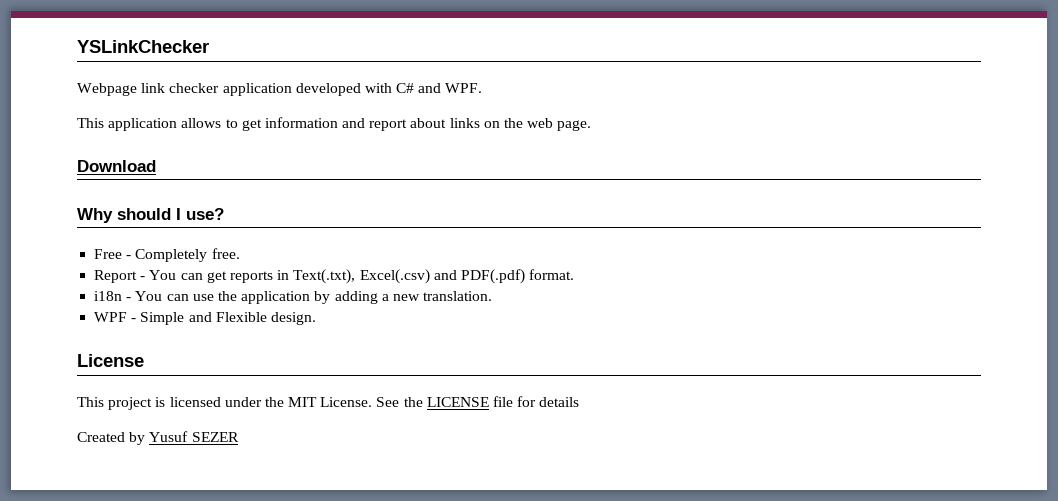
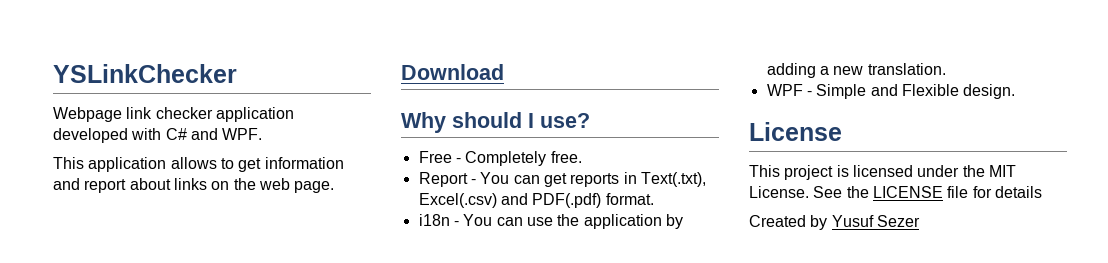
- Created by Yusuf SEZER
+ Created by Yusuf Sezer

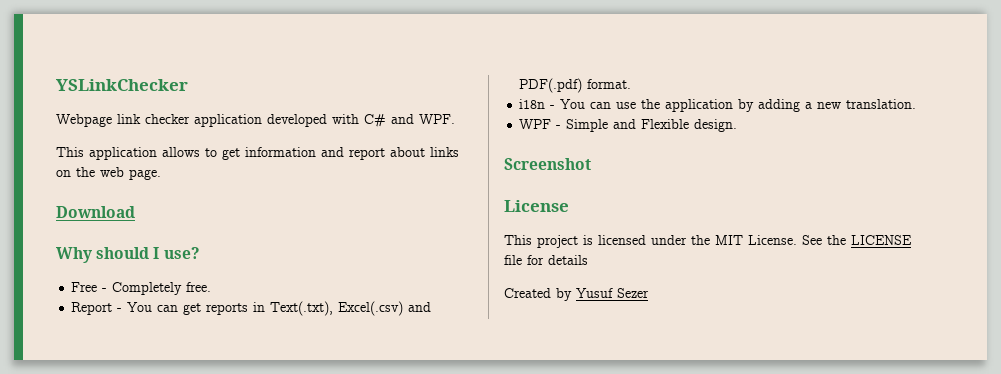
+ Screenshot

